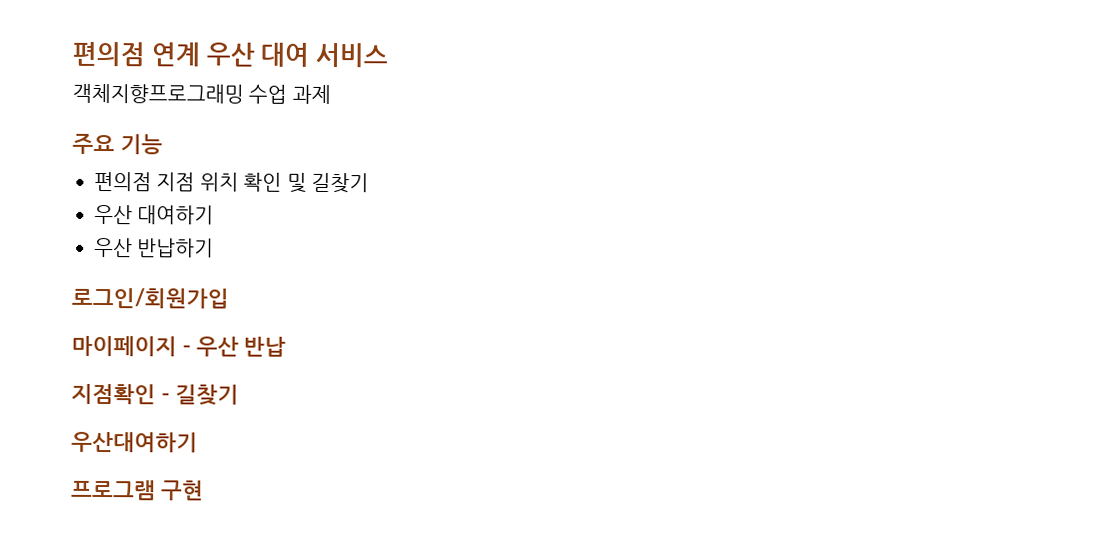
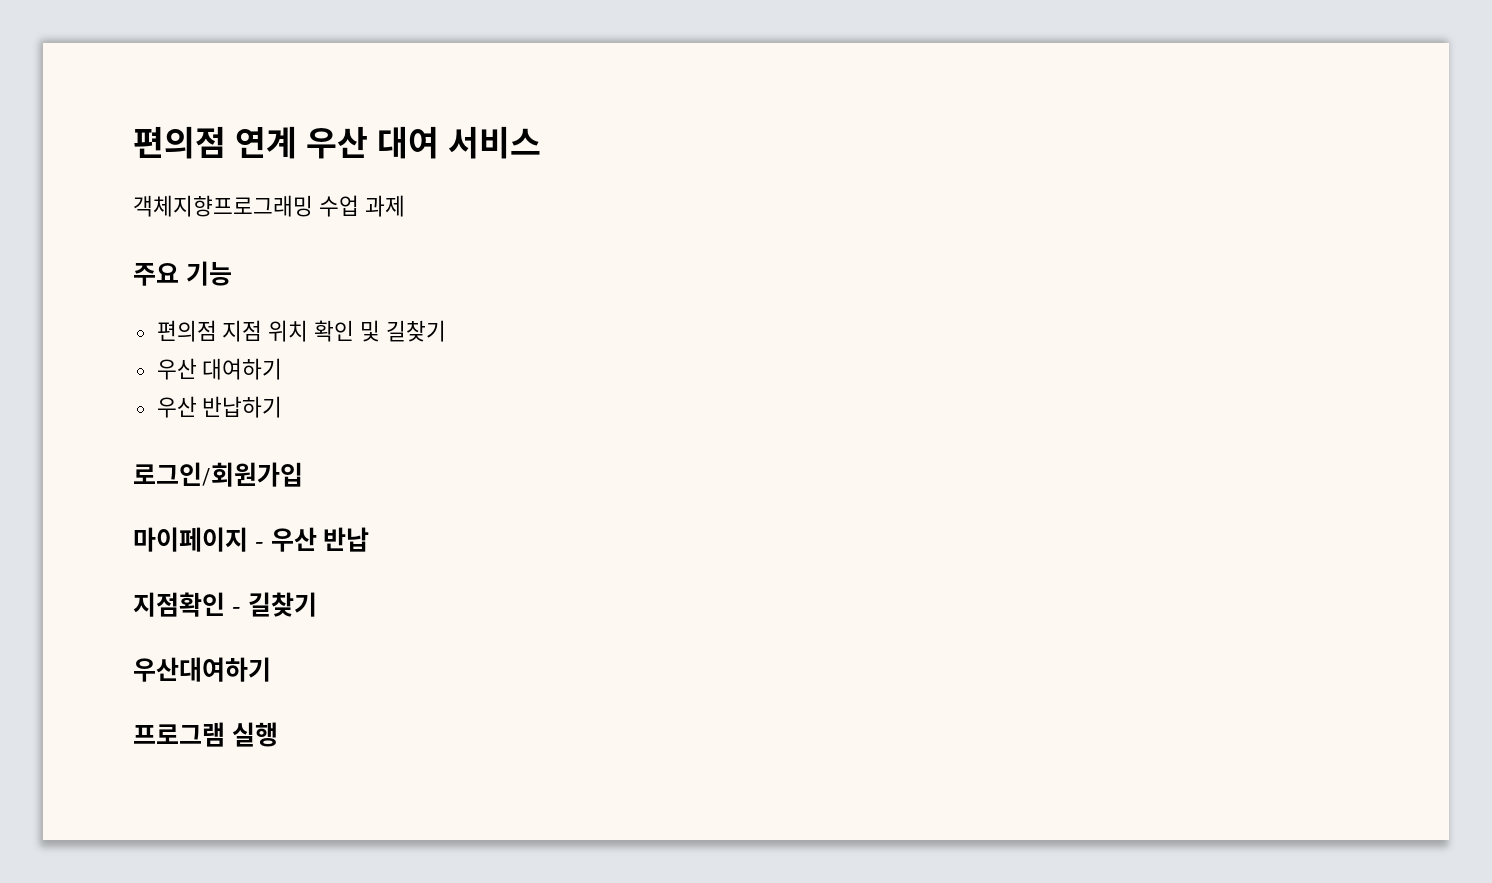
- 프로그램 구현
+ 프로그램 실행

